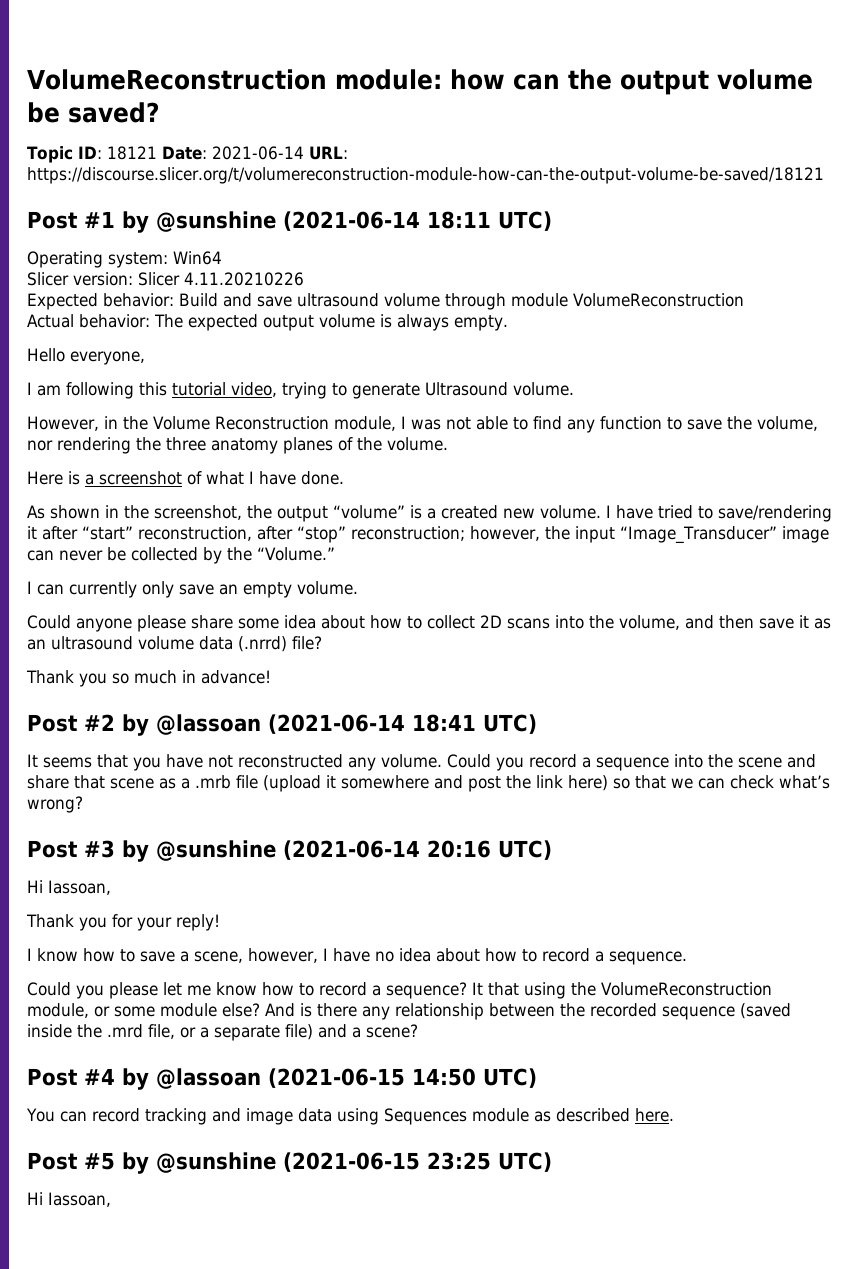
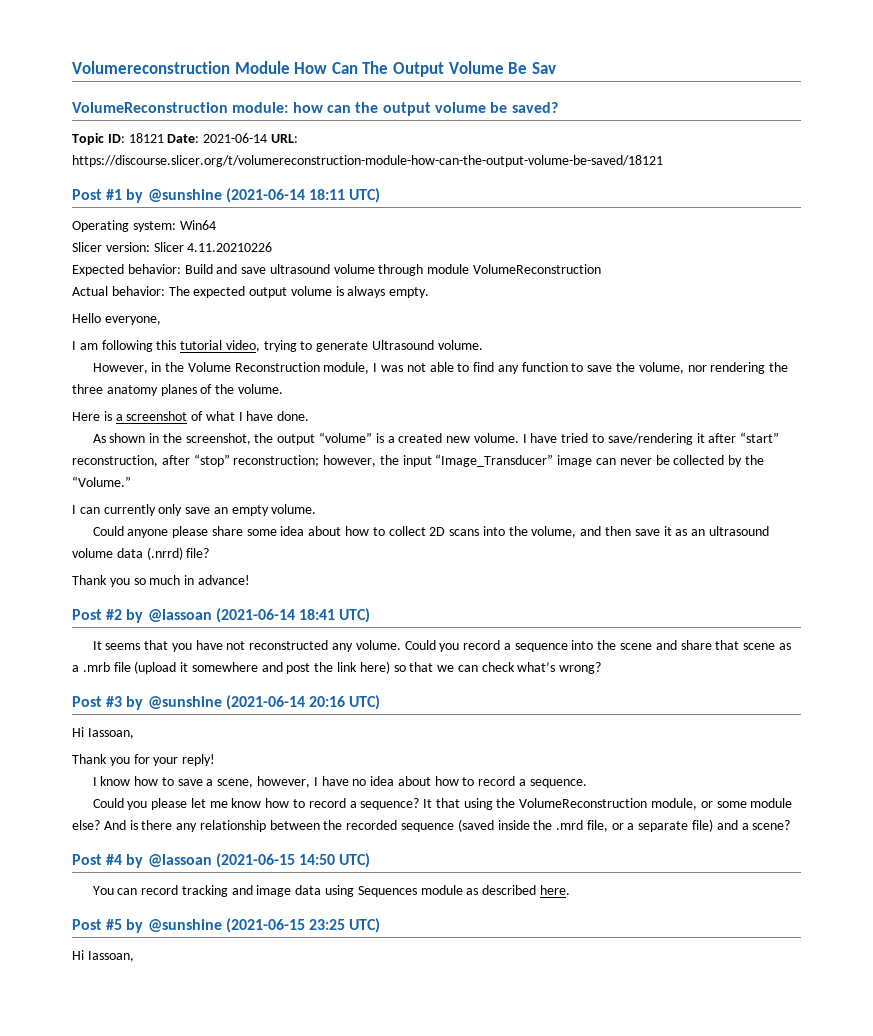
+ Volumereconstruction Module How Can The Output Volume Be Sav

